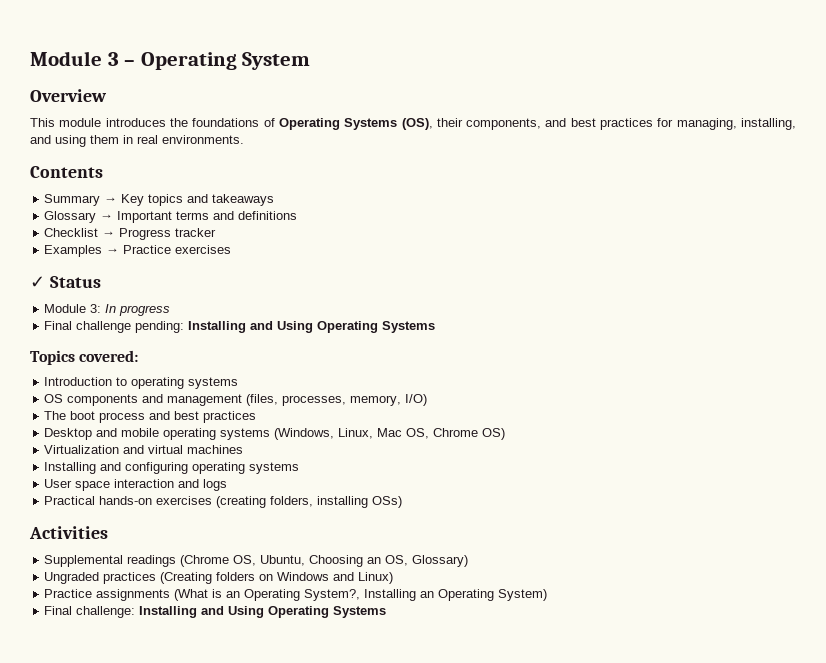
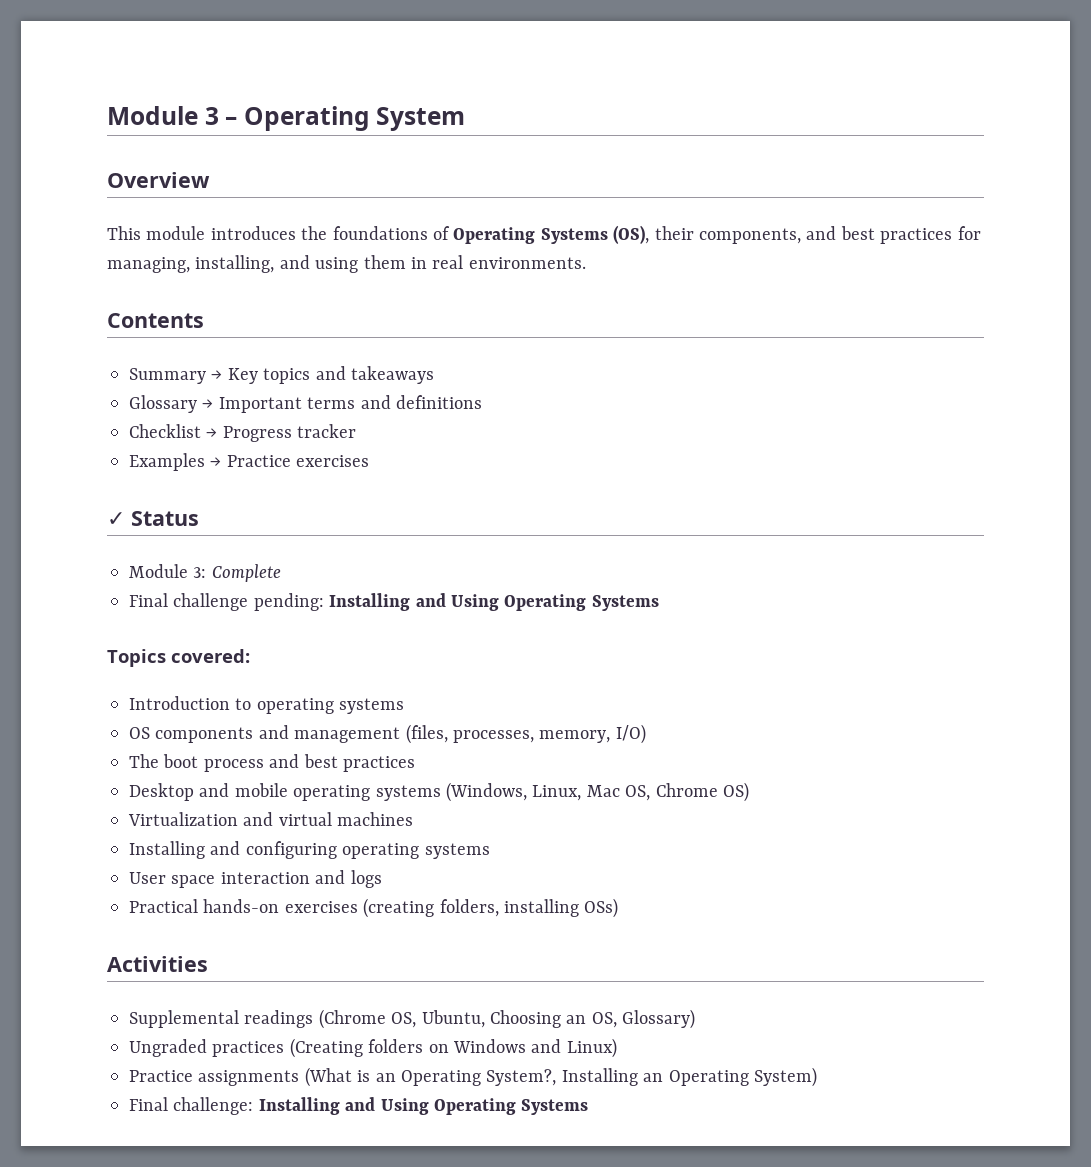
- Module 3: In progress
+ Module 3: Complete

